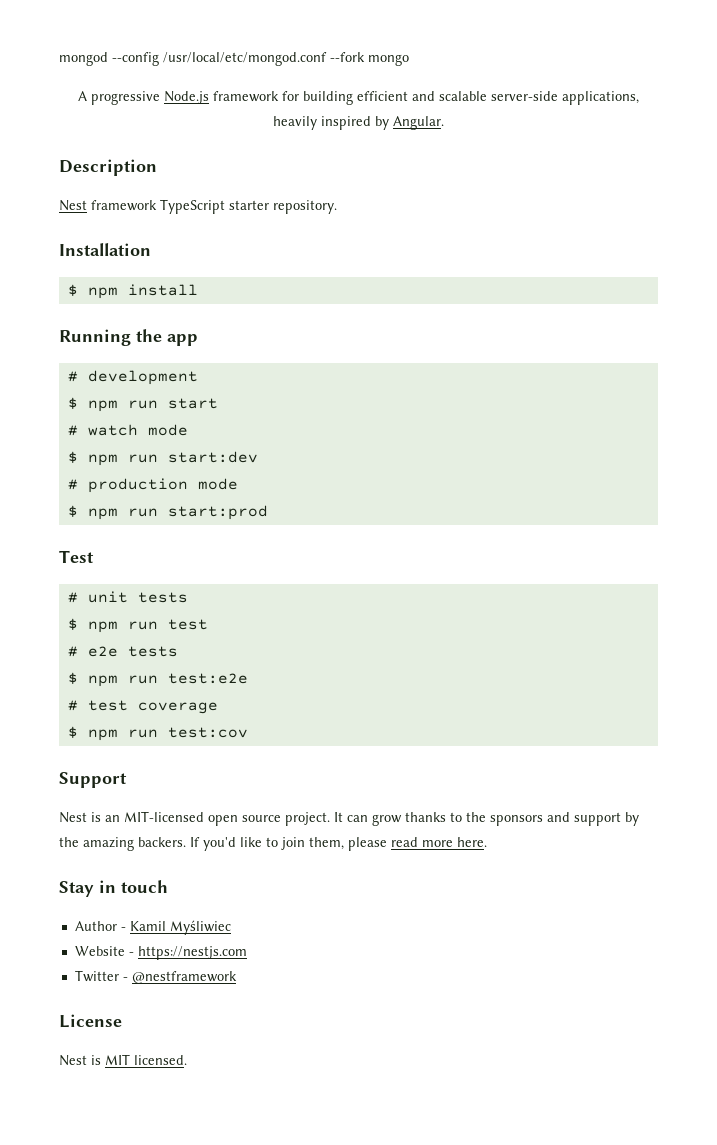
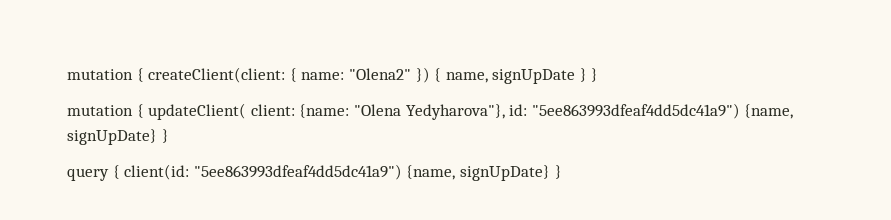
- mongod --config /usr/local/etc/mongod.conf --fork mongo
- A progressive Node.js framework for building efficient and scalable server-side applications, heavily inspired by Angular.
- Description
- Nest framework TypeScript starter repository.
- Installation
- $ npm install
- Running the app
- # development
- $ npm run start
- # watch mode
- $ npm run start:dev
- # production mode
- $ npm run start:prod
- Test
- # unit tests
- $ npm run test
- # e2e tests
- $ npm run test:e2e
- # test coverage
- $ npm run test:cov
- Support
- Nest is an MIT-licensed open source project. It can grow thanks to the sponsors and support by the amazing backers. If you'd like to join them, please read more here.
- Stay in touch
- Author - Kamil Myśliwiec
- Website - https://nestjs.com
- Twitter - @nestframework
- License
- Nest is MIT licensed.
+ mutation { createClient(client: { name: "Olena2" }) { name, signUpDate } }
+ mutation { updateClient( client: {name: "Olena Yedyharova"}, id: "5ee863993dfeaf4dd5dc41a9") {name, signUpDate} }
+ query { client(id: "5ee863993dfeaf4dd5dc41a9") {name, signUpDate} }

